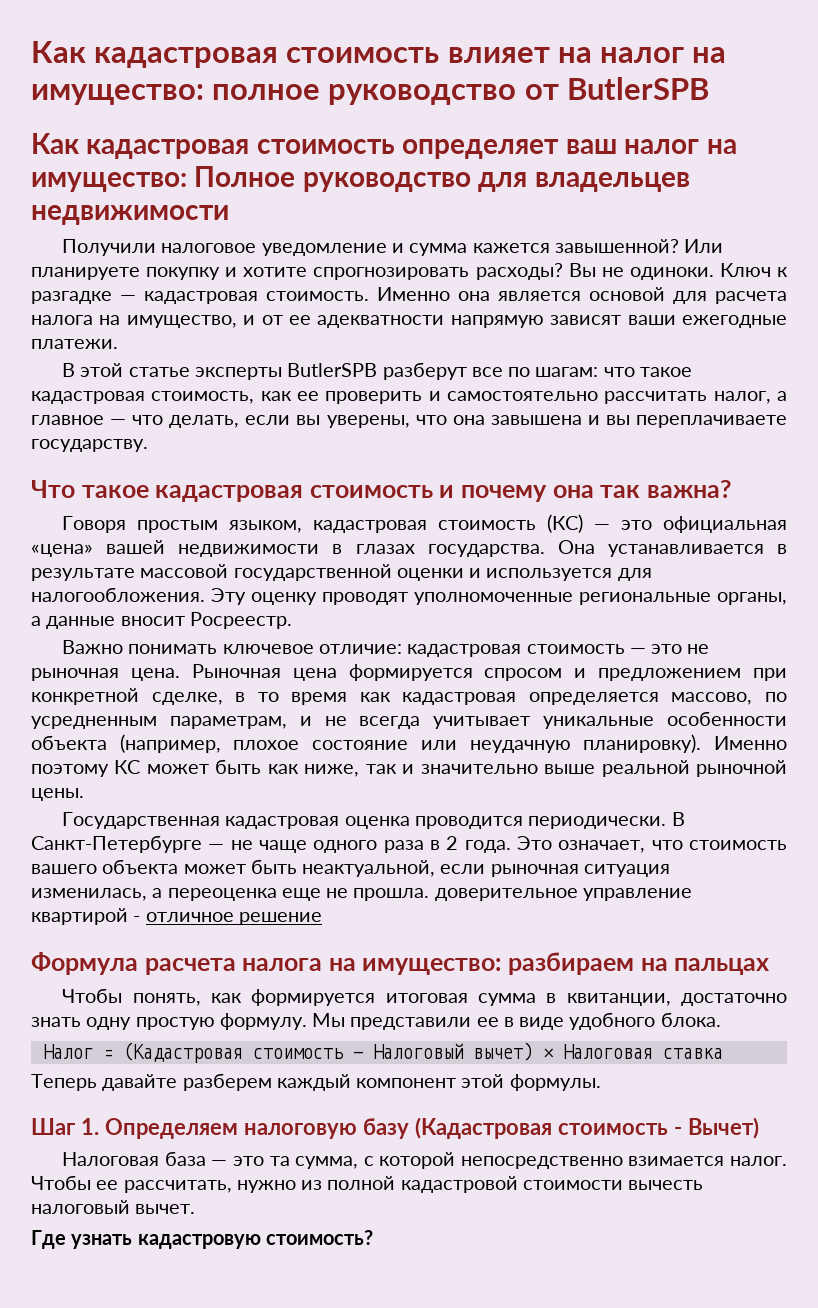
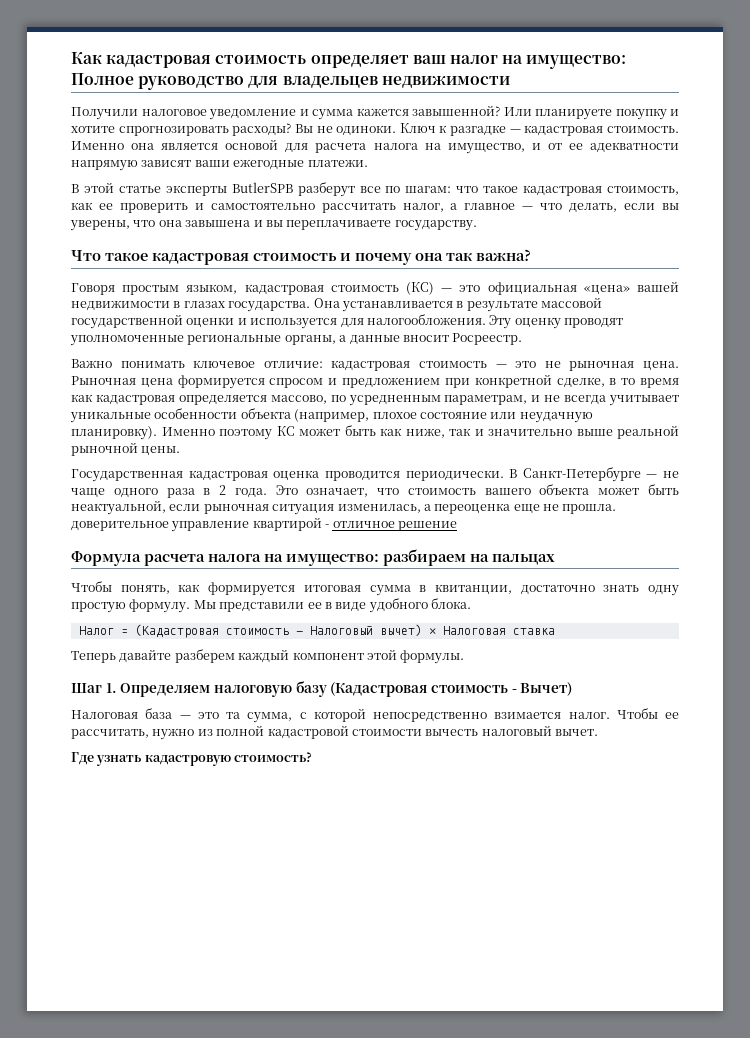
- Как кадастровая стоимость влияет на налог на имущество: полное руководство от ButlerSPB

